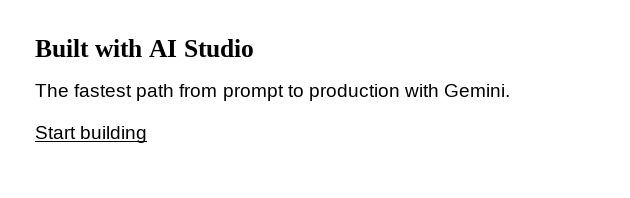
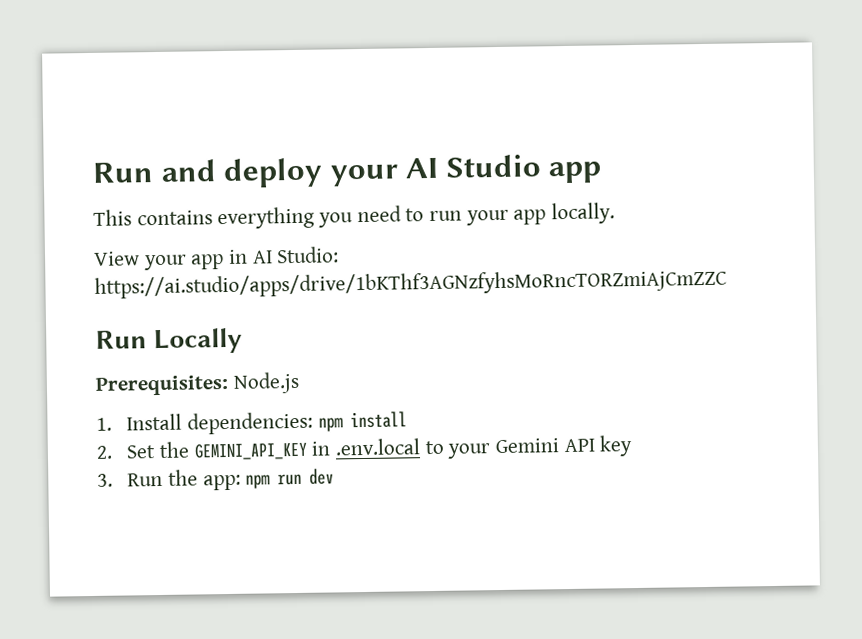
- Built with AI Studio
- The fastest path from prompt to production with Gemini.
- Start building
+ Run and deploy your AI Studio app
+ This contains everything you need to run your app locally.
+ View your app in AI Studio: https://ai.studio/apps/drive/1bKThf3AGNzfyhsMoRncTORZmiAjCmZZC
+ Run Locally
+ Prerequisites: Node.js
+ 1. Install dependencies: npm install
+ 2. Set the GEMINI_API_KEY in .env.local to your Gemini API key
+ 3. Run the app: npm run dev

